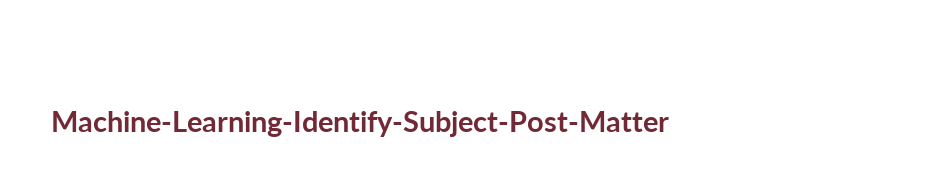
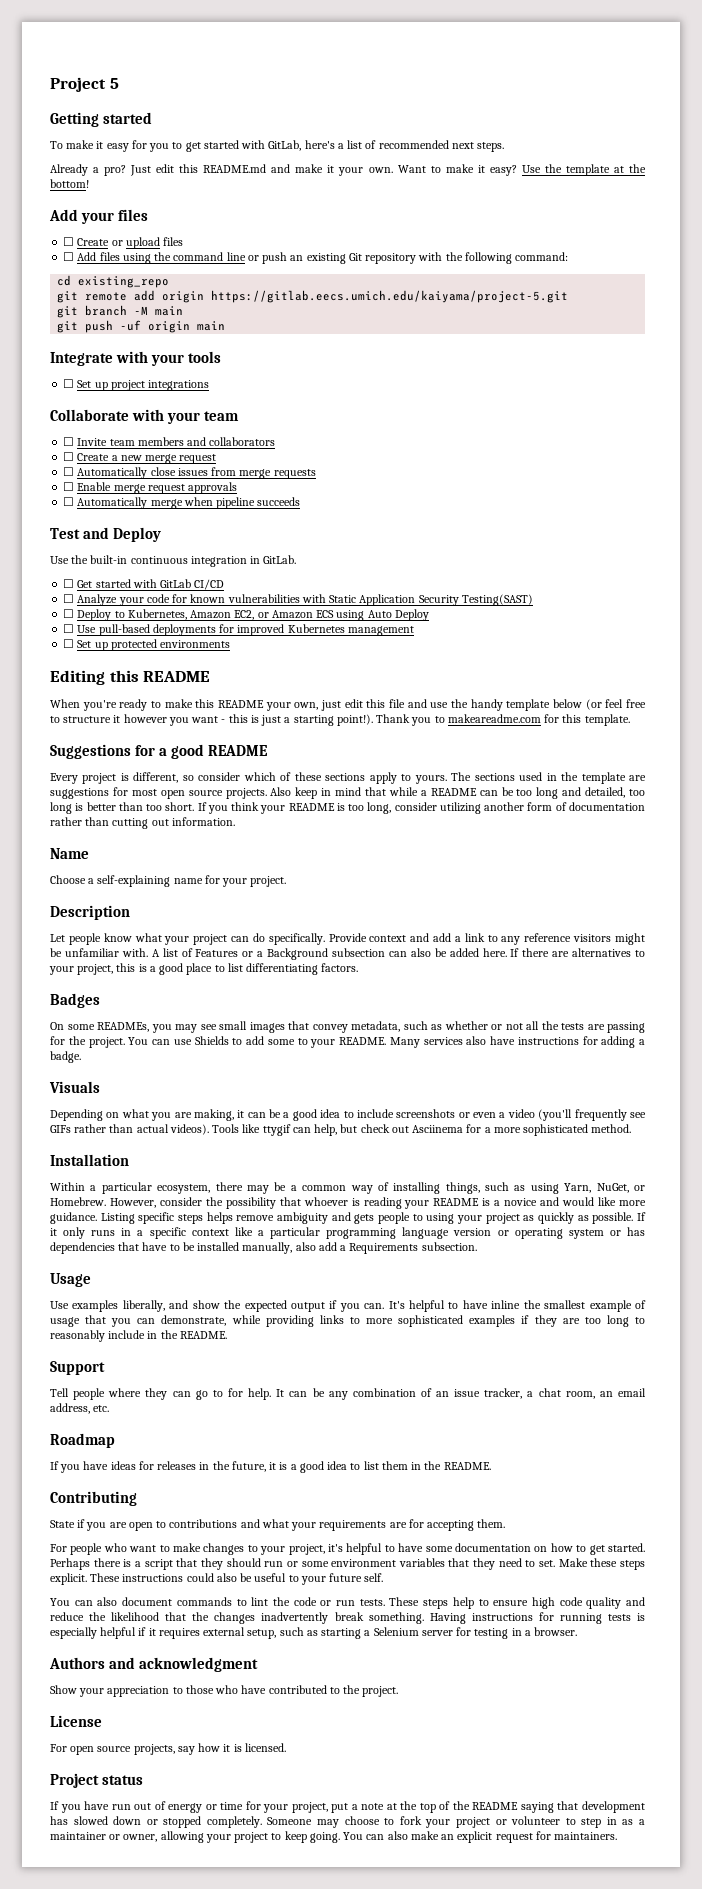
- Machine-Learning-Identify-Subject-Post-Matter
+ Project 5
+ Getting started
+ To make it easy for you to get started with GitLab, here's a list of recommended next steps.
+ Already a pro? Just edit this README.md and make it your own. Want to make it easy? Use the template at the bottom!
+ Add your files
+ ☐ Create or upload files
+ ☐ Add files using the command line or push an existing Git repository with the following command:
+ cd existing_repo
+ git remote add origin https://gitlab.eecs.umich.edu/kaiyama/project-5.git
+ git branch -M main
+ git push -uf origin main
+ Integrate with your tools
+ ☐ Set up project integrations
+ Collaborate with your team
+ ☐ Invite team members and collaborators
+ ☐ Create a new merge request
+ ☐ Automatically close issues from merge requests
+ ☐ Enable merge request approvals
+ ☐ Automatically merge when pipeline succeeds
+ Test and Deploy
+ Use the built-in continuous integration in GitLab.
+ ☐ Get started with GitLab CI/CD
+ ☐ Analyze your code for known vulnerabilities with Static Application Security Testing(SAST)
+ ☐ Deploy to Kubernetes, Amazon EC2, or Amazon ECS using Auto Deploy
+ ☐ Use pull-based deployments for improved Kubernetes management
+ ☐ Set up protected environments
+ Editing this README
+ When you're ready to make this README your own, just edit this file and use the handy template below (or feel free to structure it however you want - this is just a starting point!). Thank you to makeareadme.com for this template.
+ Suggestions for a good README
+ Every project is different, so consider which of these sections apply to yours. The sections used in the template are suggestions for most open source projects. Also keep in mind that while a README can be too long and detailed, too long is better than too short. If you think your README is too long, consider utilizing another form of documentation rather than cutting out information.
+ Name
+ Choose a self-explaining name for your project.
+ Description
+ Let people know what your project can do specifically. Provide context and add a link to any reference visitors might be unfamiliar with. A list of Features or a Background subsection can also be added here. If there are alternatives to your project, this is a good place to list differentiating factors.
+ Badges
+ On some READMEs, you may see small images that convey metadata, such as whether or not all the tests are passing for the project. You can use Shields to add some to your README. Many services also have instructions for adding a badge.
+ Visuals
+ Depending on what you are making, it can be a good idea to include screenshots or even a video (you'll frequently see GIFs rather than actual videos). Tools like ttygif can help, but check out Asciinema for a more sophisticated method.
+ Installation
+ Within a particular ecosystem, there may be a common way of installing things, such as using Yarn, NuGet, or Homebrew. However, consider the possibility that whoever is reading your README is a novice and would like more guidance. Listing specific steps helps remove ambiguity and gets people to using your project as quickly as possible. If it only runs in a specific context like a particular programming language version or operating system or has dependencies that have to be installed manually, also add a Requirements subsection.
+ Usage
+ Use examples liberally, and show the expected output if you can. It's helpful to have inline the smallest example of usage that you can demonstrate, while providing links to more sophisticated examples if they are too long to reasonably include in the README.
+ Support
+ Tell people where they can go to for help. It can be any combination of an issue tracker, a chat room, an email address, etc.
+ Roadmap
+ If you have ideas for releases in the future, it is a good idea to list them in the README.
+ Contributing
+ State if you are open to contributions and what your requirements are for accepting them.
+ For people who want to make changes to your project, it's helpful to have some documentation on how to get started. Perhaps there is a script that they should run or some environment variables that they need to set. Make these steps explicit. These instructions could also be useful to your future self.
+ You can also document commands to lint the code or run tests. These steps help to ensure high code quality and reduce the likelihood that the changes inadvertently break something. Having instructions for running tests is especially helpful if it requires external setup, such as starting a Selenium server for testing in a browser.
+ Authors and acknowledgment
+ Show your appreciation to those who have contributed to the project.
+ License
+ For open source projects, say how it is licensed.
+ Project status
+ If you have run out of energy or time for your project, put a note at the top of the README saying that development has slowed down or stopped completely. Someone may choose to fork your project or volunteer to step in as a maintainer or owner, allowing your project to keep going. You can also make an explicit request for maintainers.

